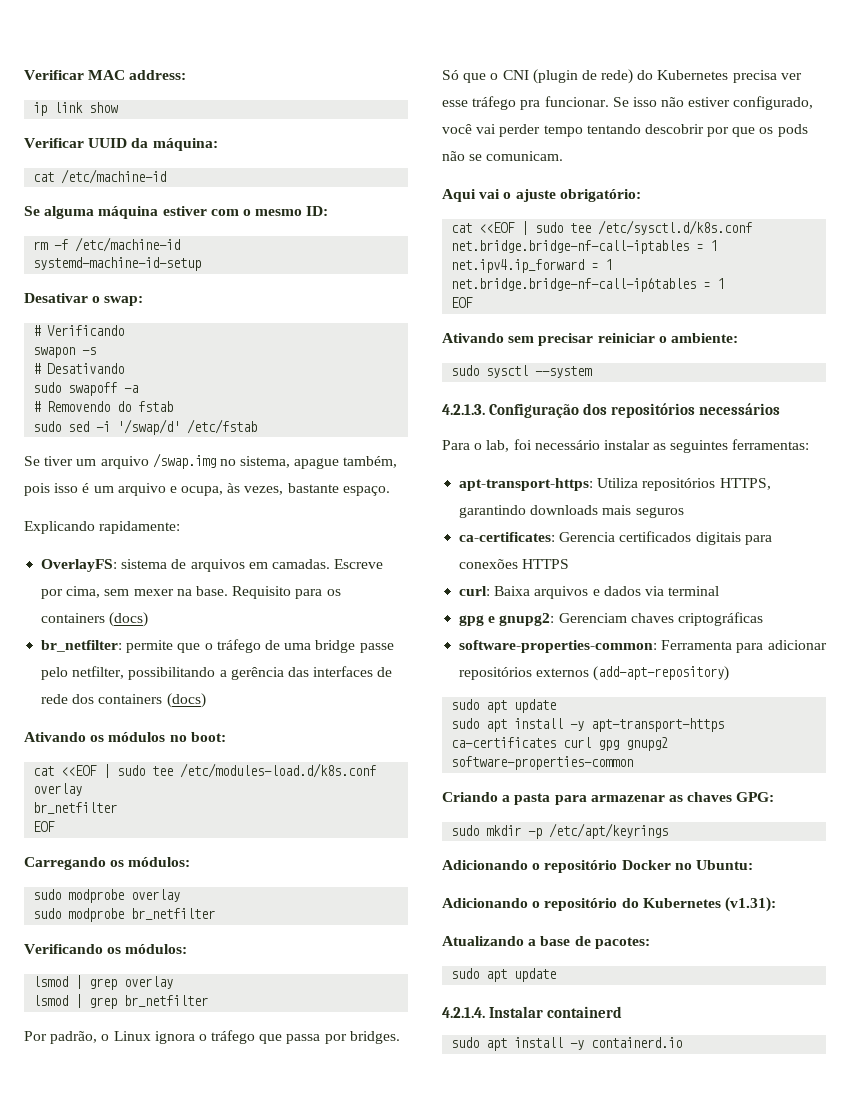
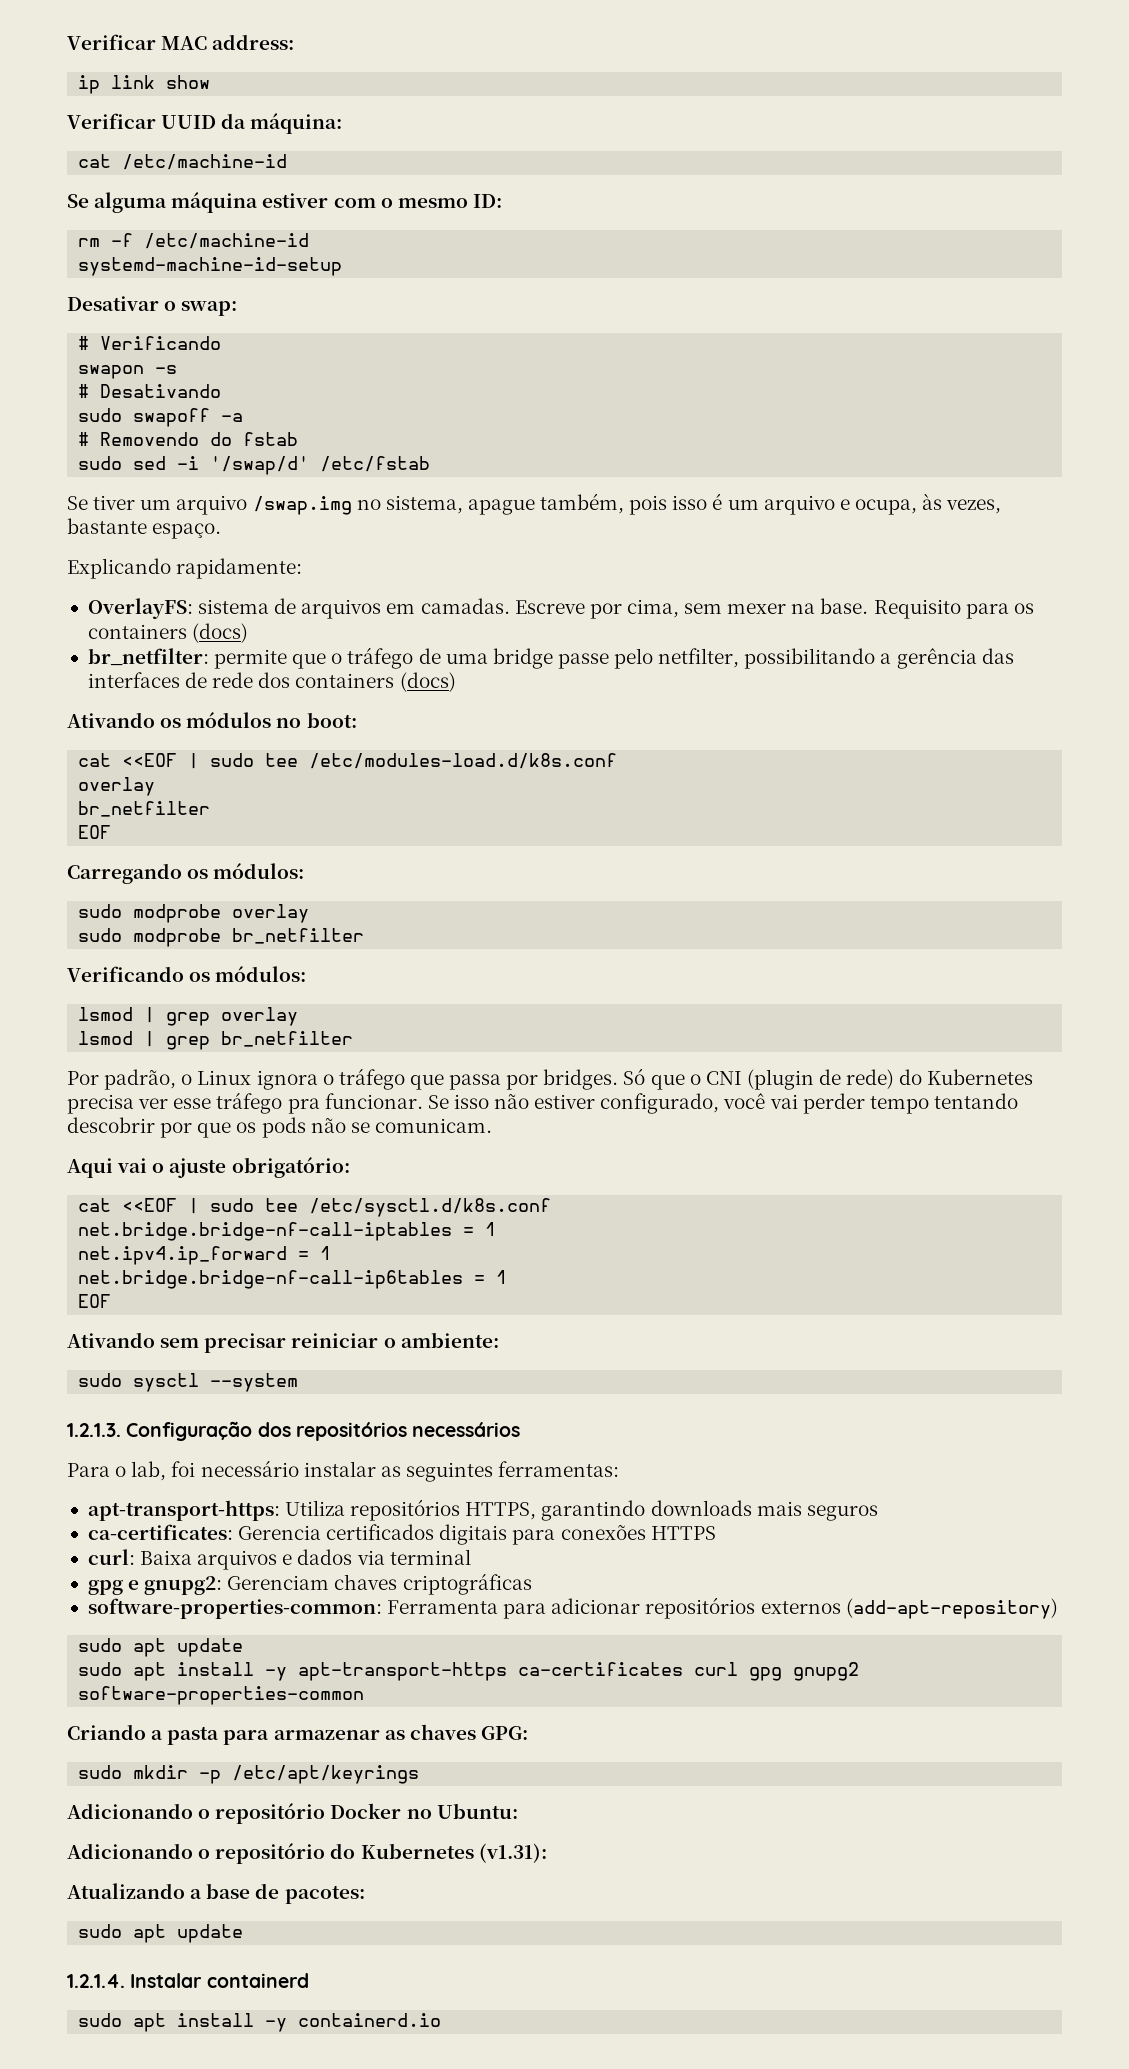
- 4.2.1.3. Configuração dos repositórios necessários
+ 1.2.1.3. Configuração dos repositórios necessários
- 4.2.1.4. Instalar containerd
+ 1.2.1.4. Instalar containerd

